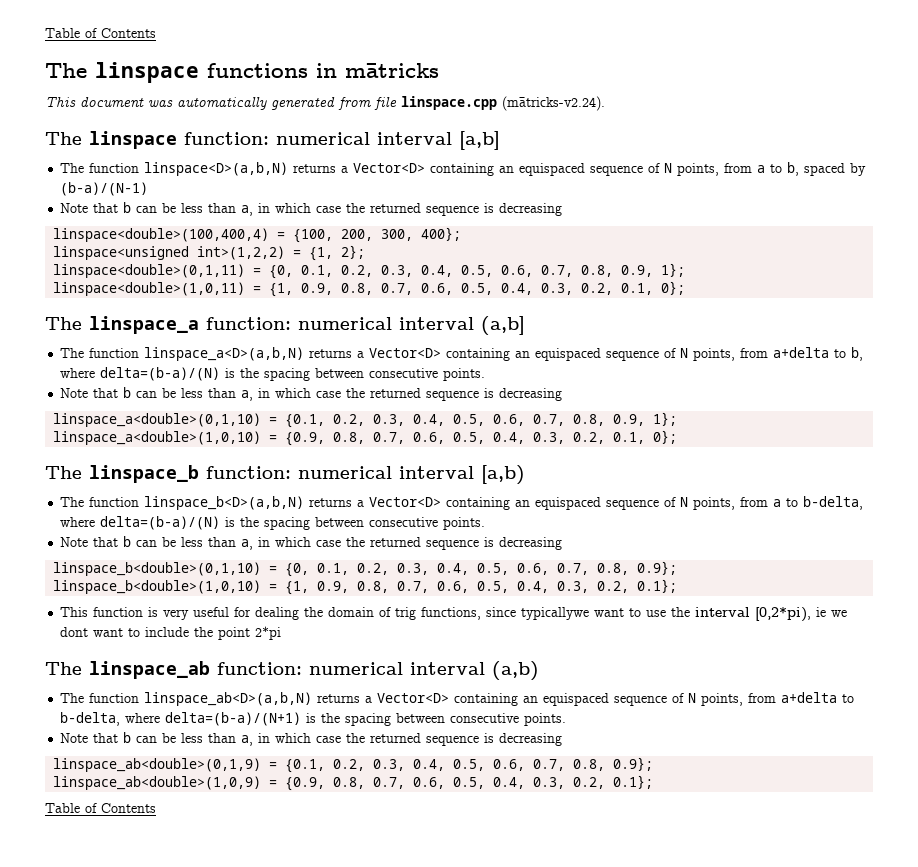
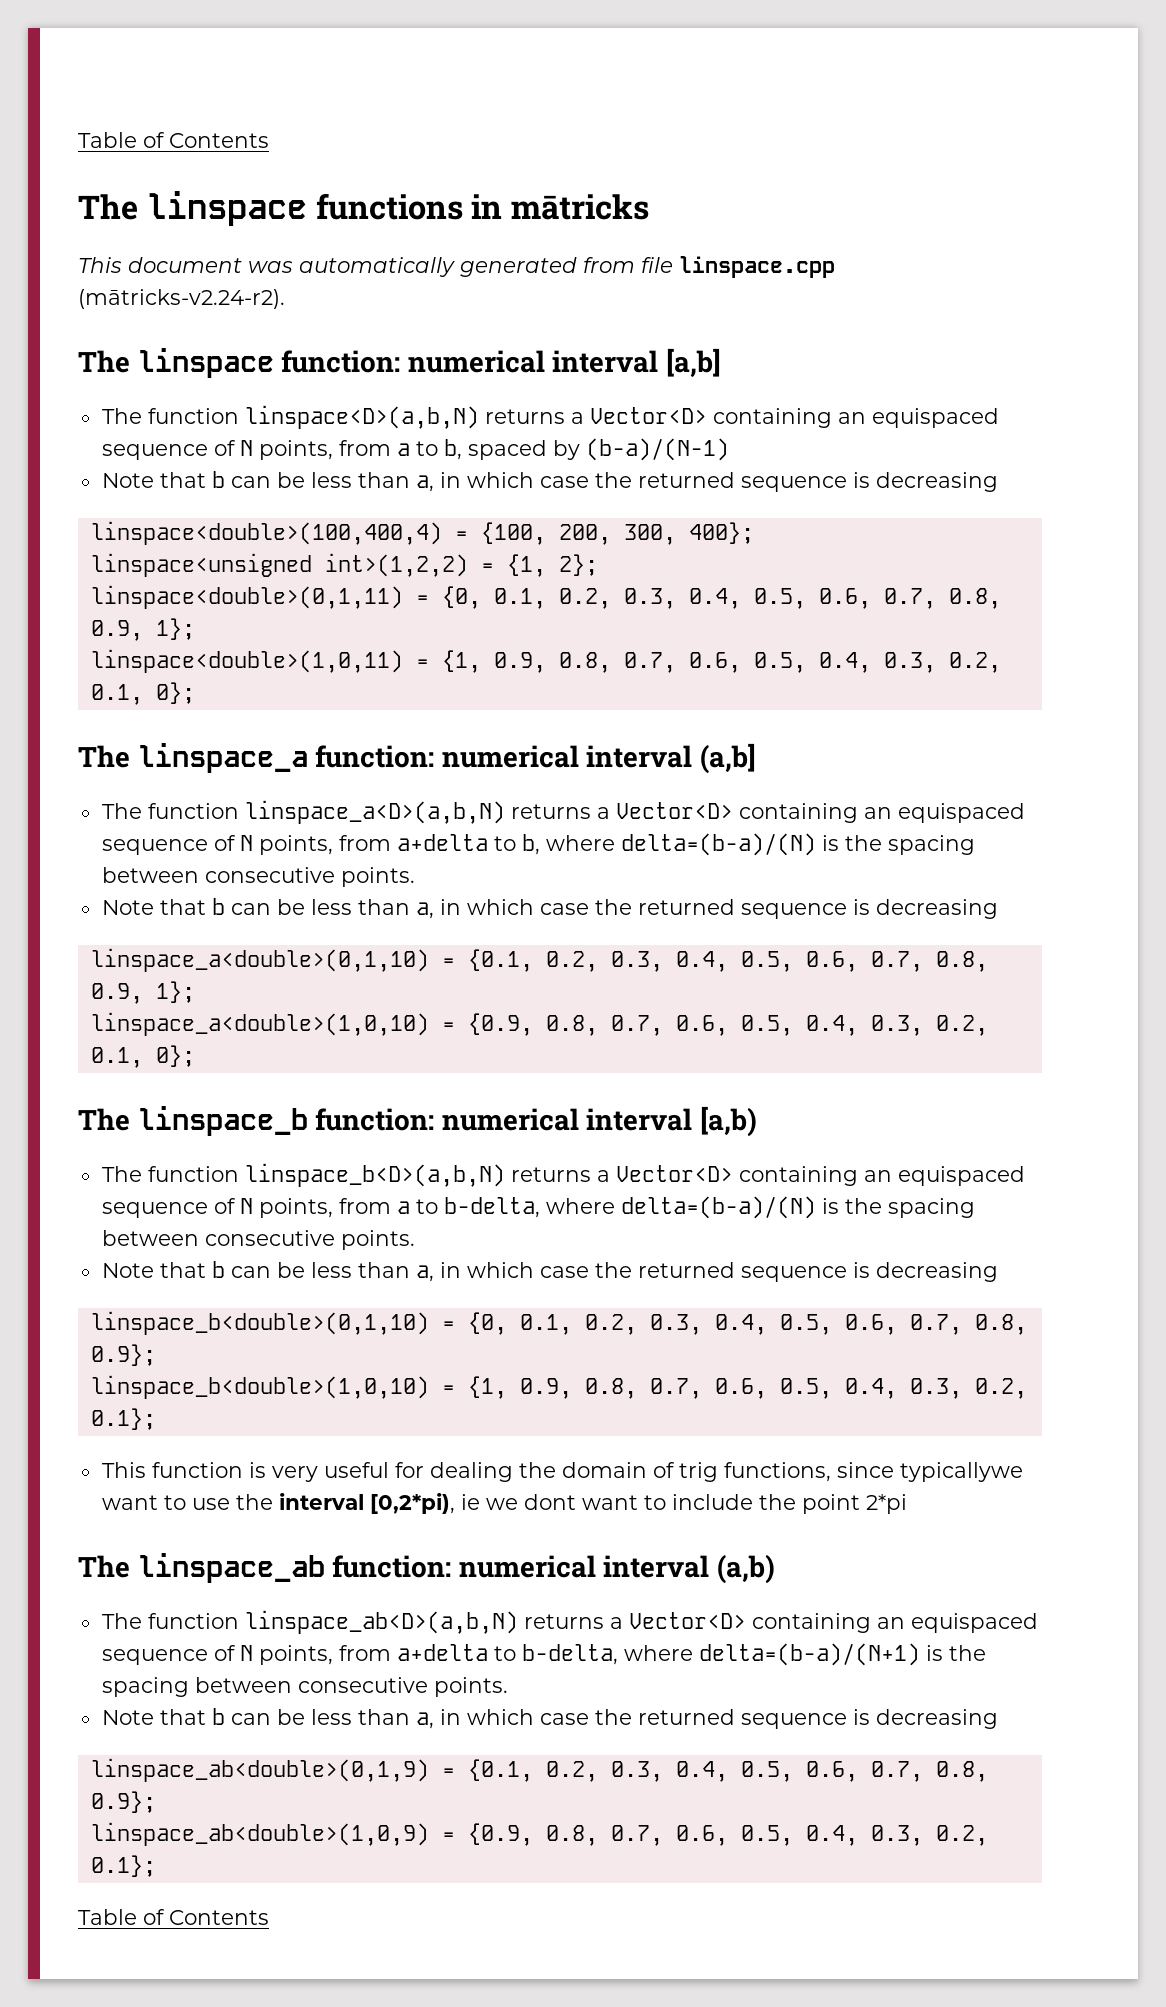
- This document was automatically generated from file linspace.cpp (mātricks-v2.24).
+ This document was automatically generated from file linspace.cpp (mātricks-v2.24-r2).

